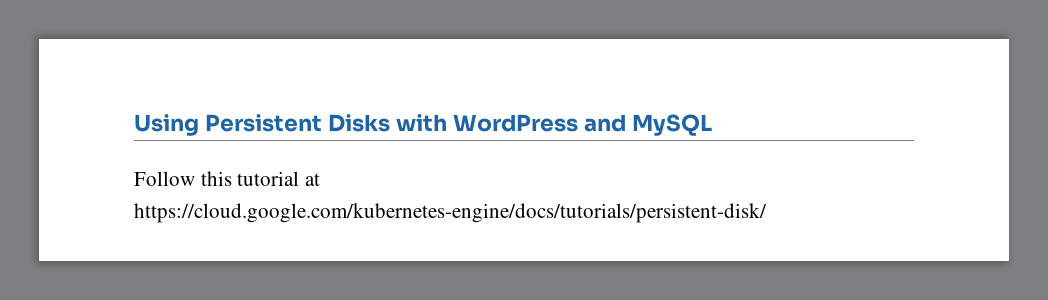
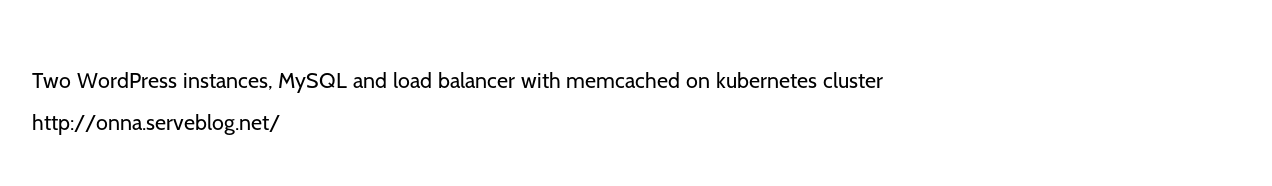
- Using Persistent Disks with WordPress and MySQL
- Follow this tutorial at https://cloud.google.com/kubernetes-engine/docs/tutorials/persistent-disk/
+ Two WordPress instances, MySQL and load balancer with memcached on kubernetes cluster
+ http://onna.serveblog.net/

